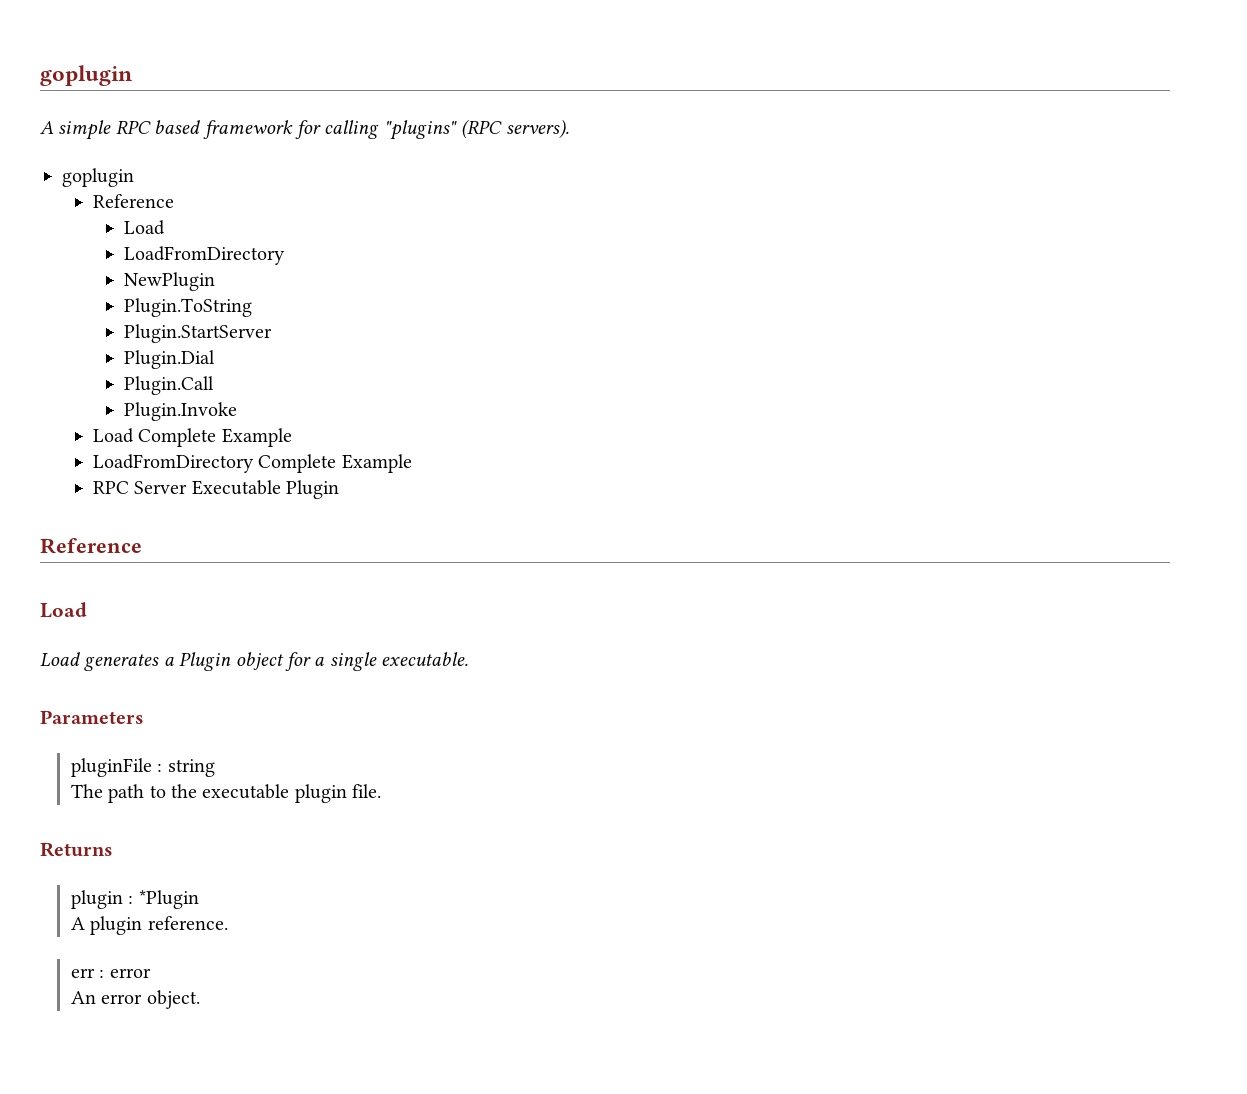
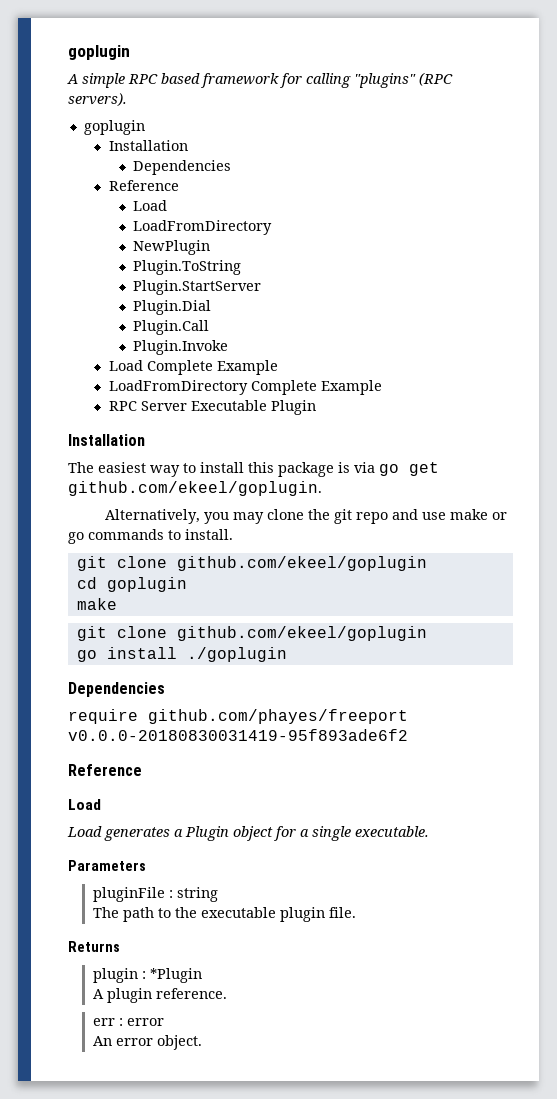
  A simple RPC based framework for calling "plugins" (RPC servers).
  goplugin
+ Installation
+ Dependencies
  RPC Server Executable Plugin
+ Installation
+ The easiest way to install this package is via go get github.com/ekeel/goplugin.
+ Alternatively, you may clone the git repo and use make or go commands to install.
+ git clone github.com/ekeel/goplugin
+ cd goplugin
+ make
+ git clone github.com/ekeel/goplugin
+ go install ./goplugin
+ Dependencies
+ require github.com/phayes/freeport v0.0.0-20180830031419-95f893ade6f2

